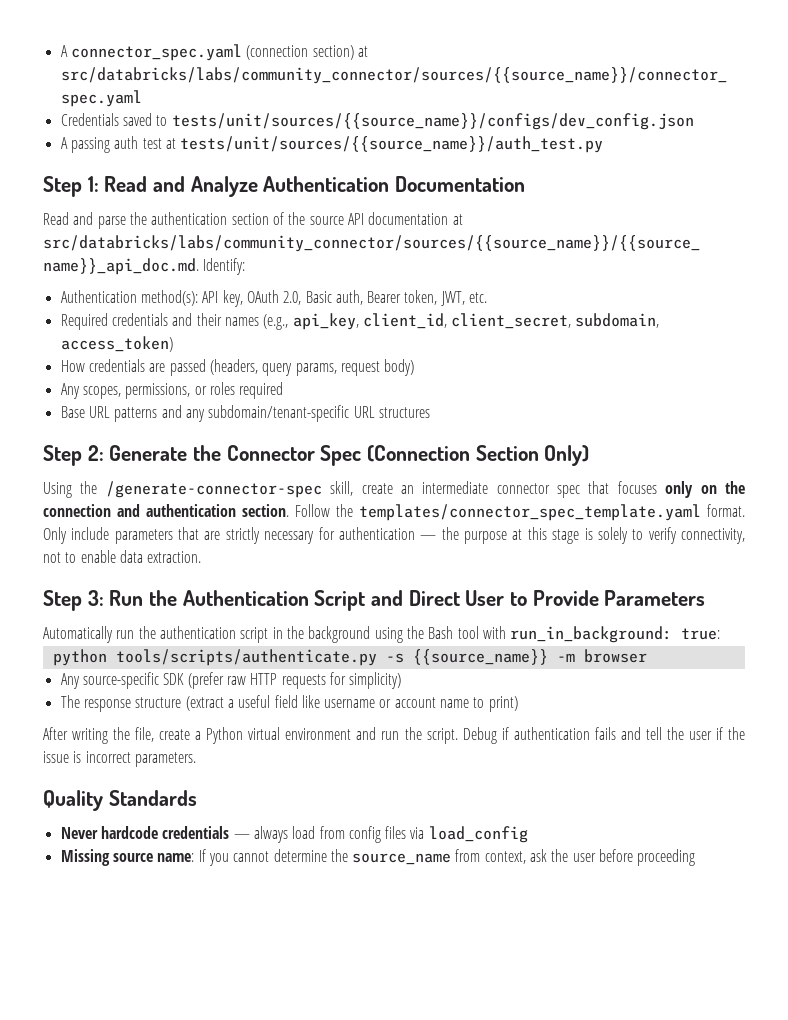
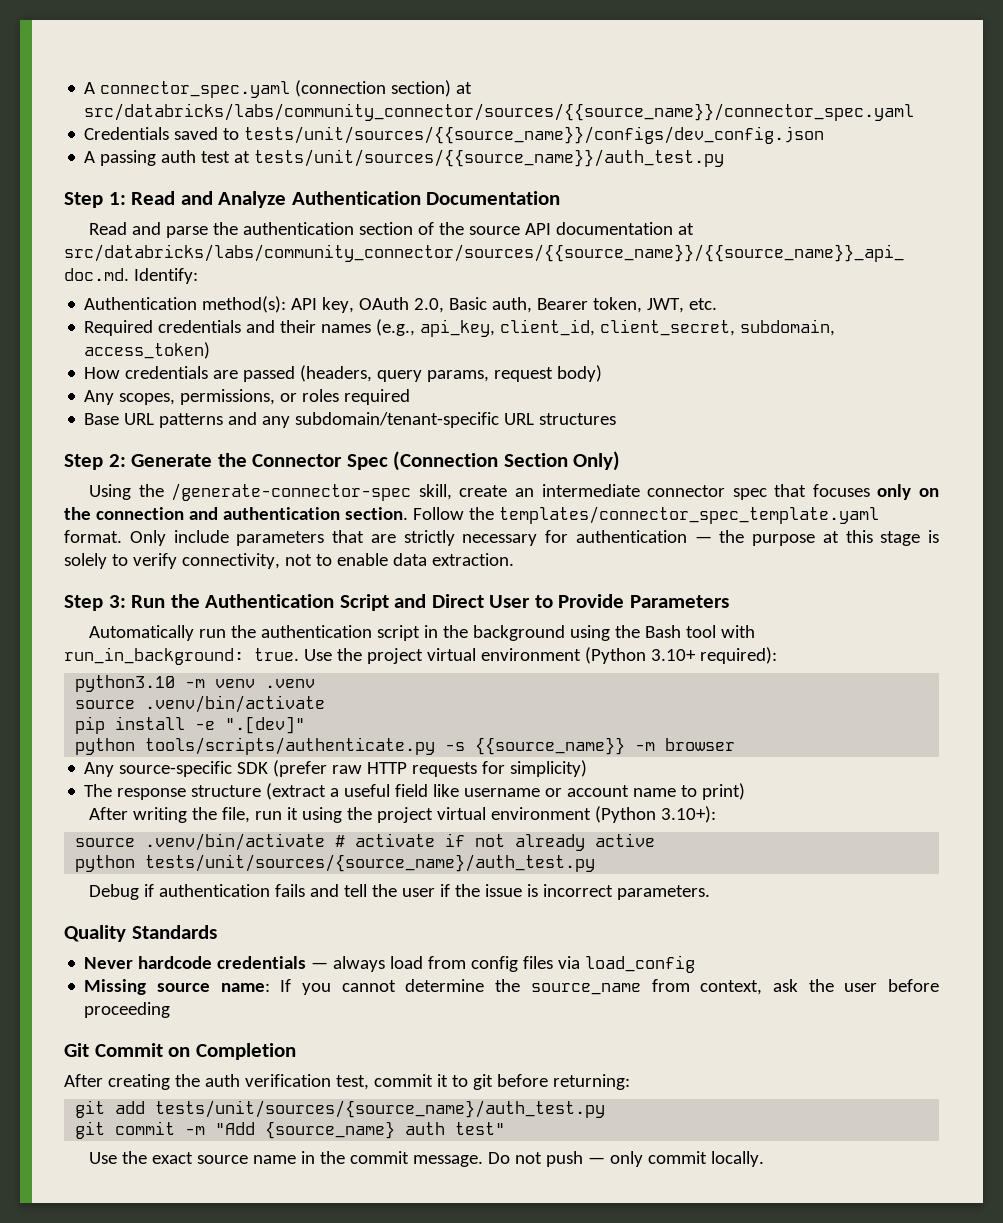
- Automatically run the authentication script in the background using the Bash tool with run_in_background: true:
+ Automatically run the authentication script in the background using the Bash tool with run_in_background: true. Use the project virtual environment (Python 3.10+ required):
+ python3.10 -m venv .venv
+ source .venv/bin/activate
+ pip install -e ".[dev]"
- After writing the file, create a Python virtual environment and run the script. Debug if authentication fails and tell the user if the issue is incorrect parameters.
+ After writing the file, run it using the project virtual environment (Python 3.10+):
+ source .venv/bin/activate # activate if not already active
+ python tests/unit/sources/{source_name}/auth_test.py
+ Debug if authentication fails and tell the user if the issue is incorrect parameters.
+ Git Commit on Completion
+ After creating the auth verification test, commit it to git before returning:
+ git add tests/unit/sources/{source_name}/auth_test.py
+ git commit -m "Add {source_name} auth test"
+ Use the exact source name in the commit message. Do not push — only commit locally.

